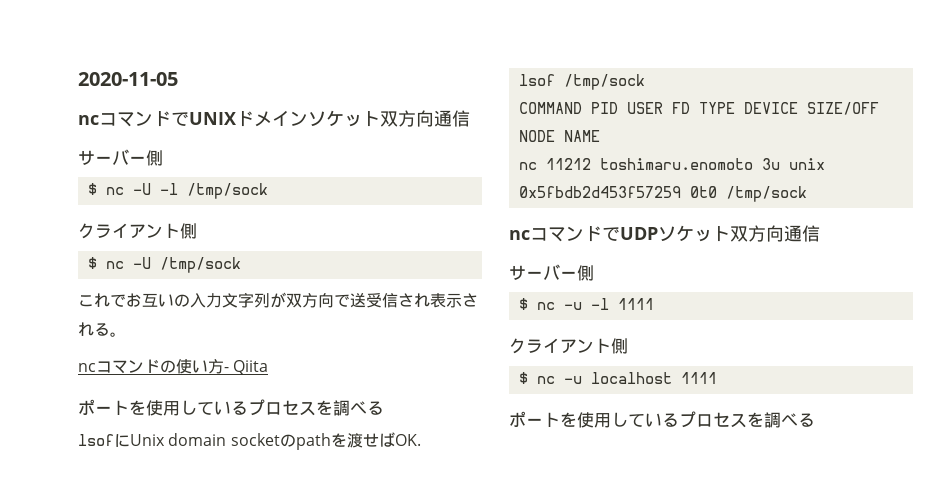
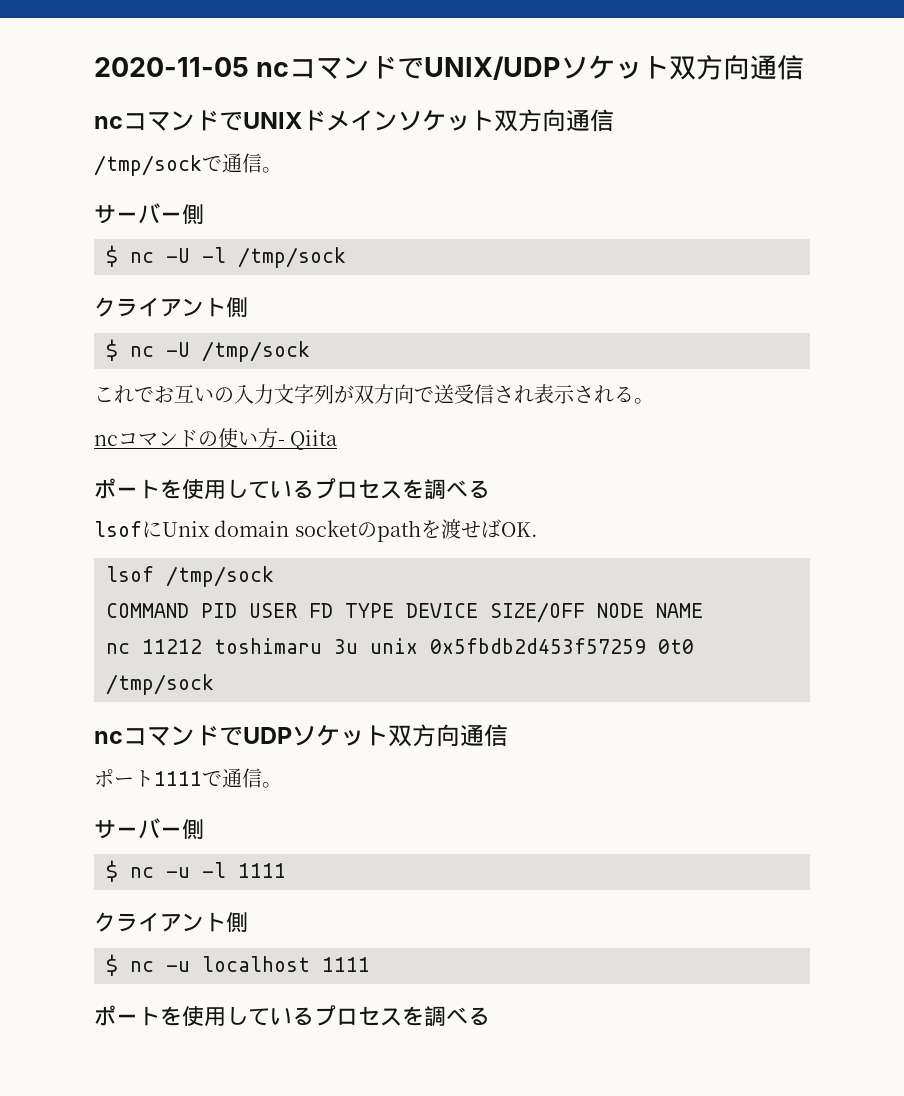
- 2020-11-05
+ 2020-11-05 ncコマンドでUNIX/UDPソケット双方向通信
+ /tmp/sockで通信。
- nc 11212 toshimaru.enomoto 3u unix 0x5fbdb2d453f57259 0t0 /tmp/sock
+ nc 11212 toshimaru 3u unix 0x5fbdb2d453f57259 0t0 /tmp/sock
+ ポート1111で通信。

